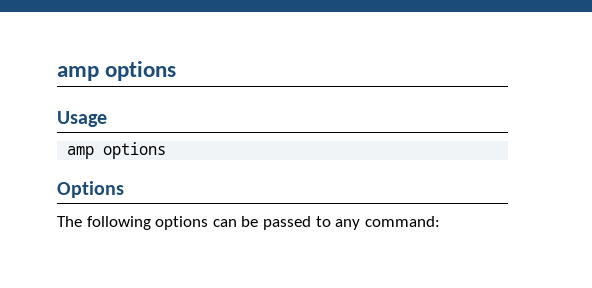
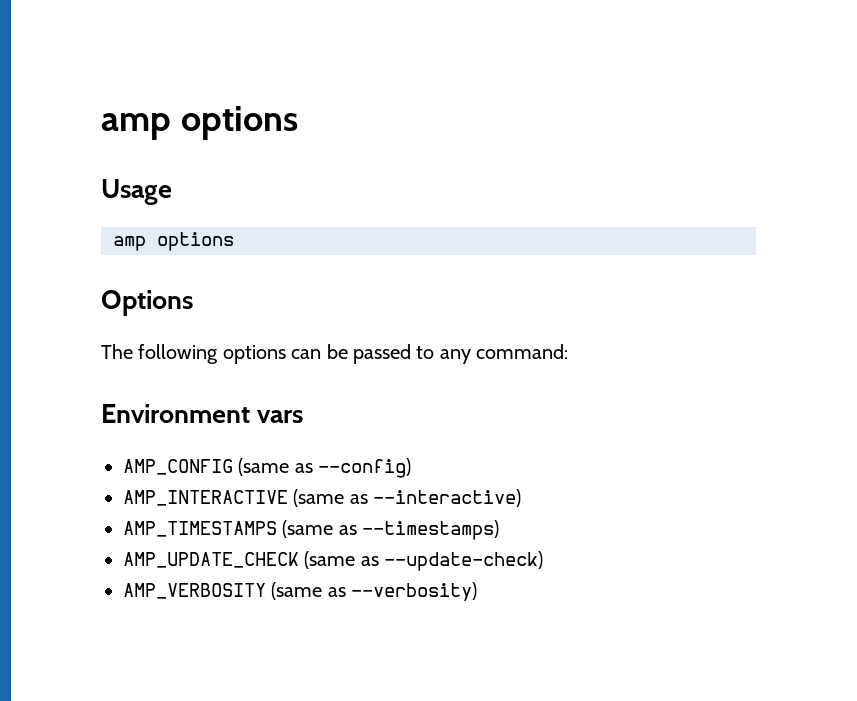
+ Environment vars
+ AMP_CONFIG (same as --config)
+ AMP_INTERACTIVE (same as --interactive)
+ AMP_TIMESTAMPS (same as --timestamps)
+ AMP_UPDATE_CHECK (same as --update-check)
+ AMP_VERBOSITY (same as --verbosity)

